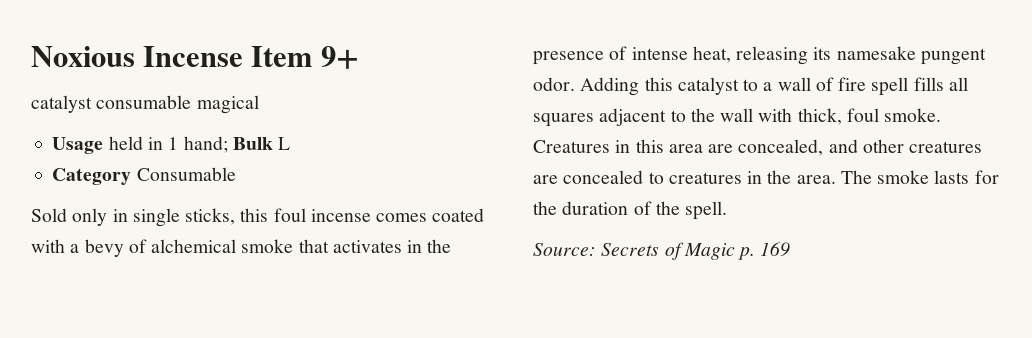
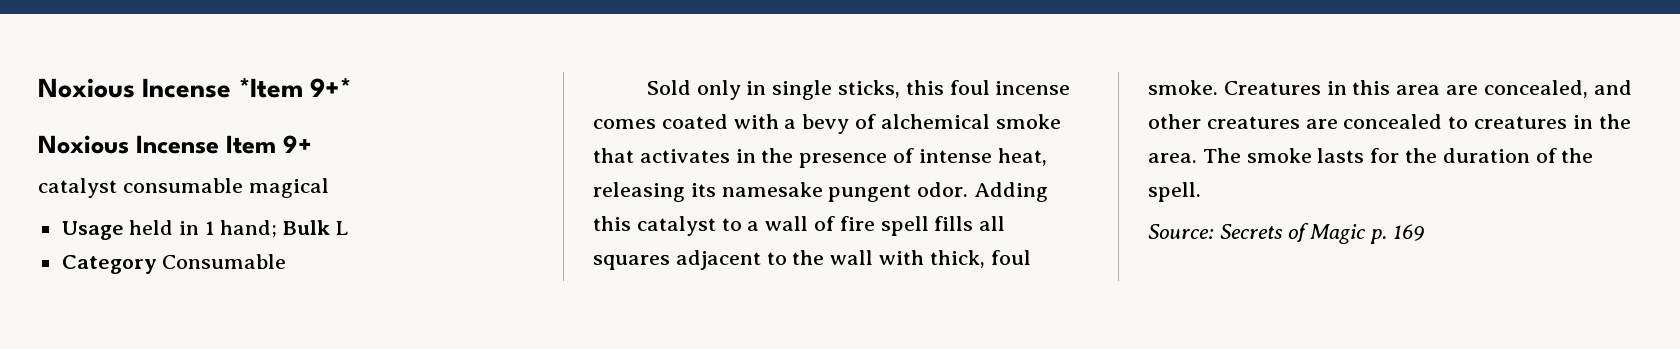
+ Noxious Incense *Item 9+*

